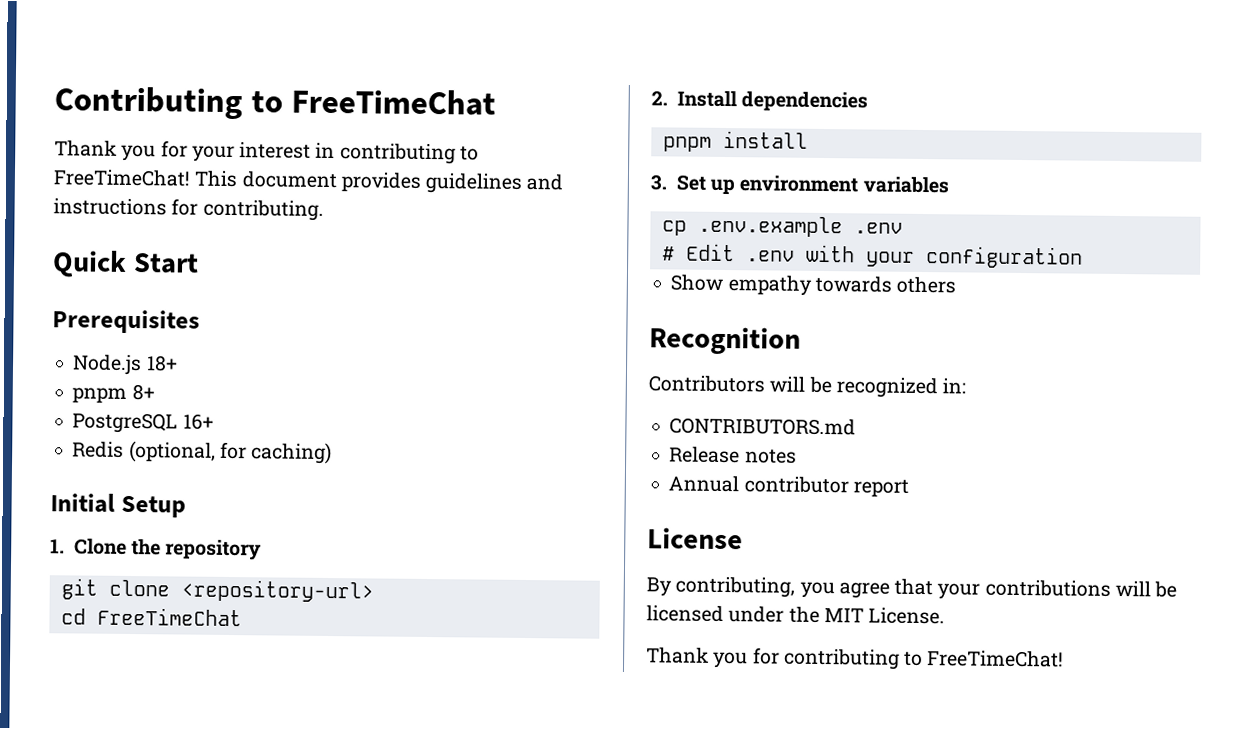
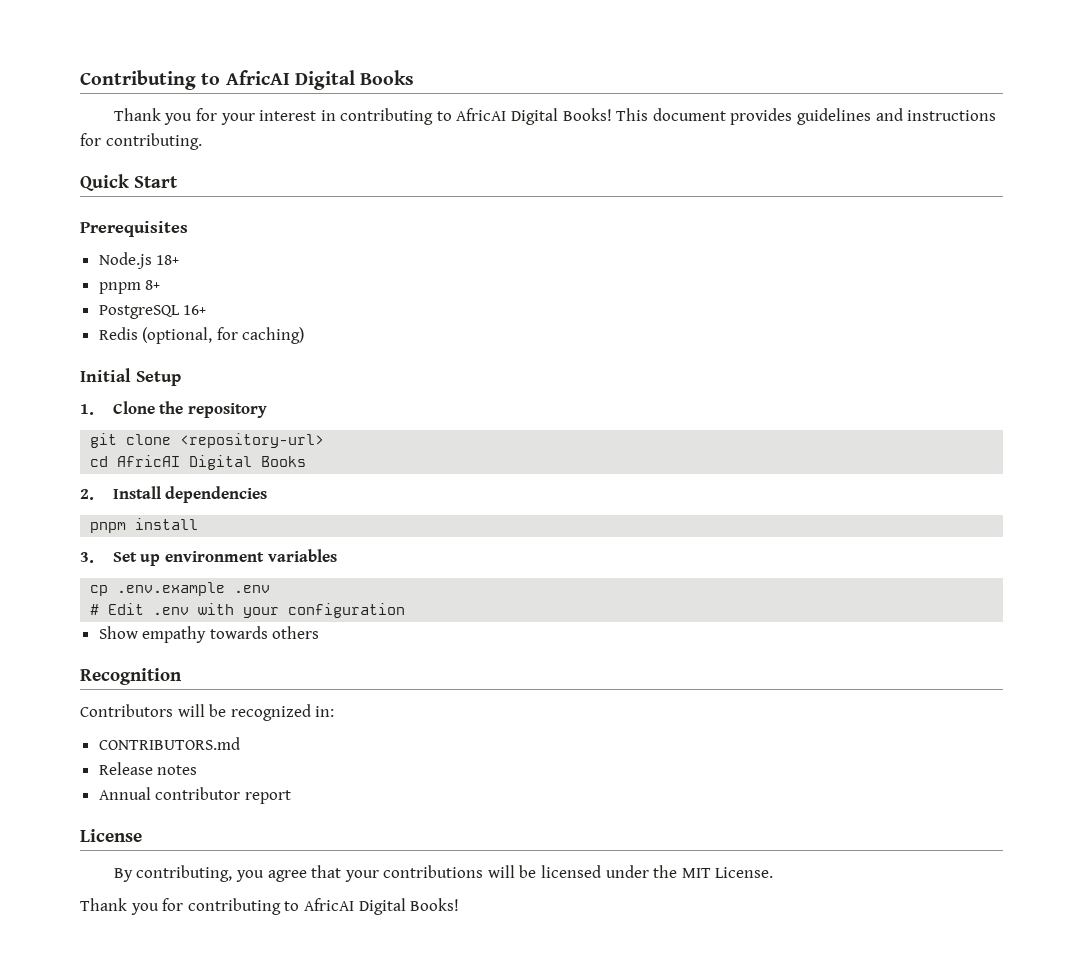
- Contributing to FreeTimeChat
+ Contributing to AfricAI Digital Books
- Thank you for your interest in contributing to FreeTimeChat!
+ Thank you for your interest in contributing to AfricAI Digital Books!
- cd FreeTimeChat
+ cd AfricAI Digital Books
- Thank you for contributing to FreeTimeChat!
+ Thank you for contributing to AfricAI Digital Books!

